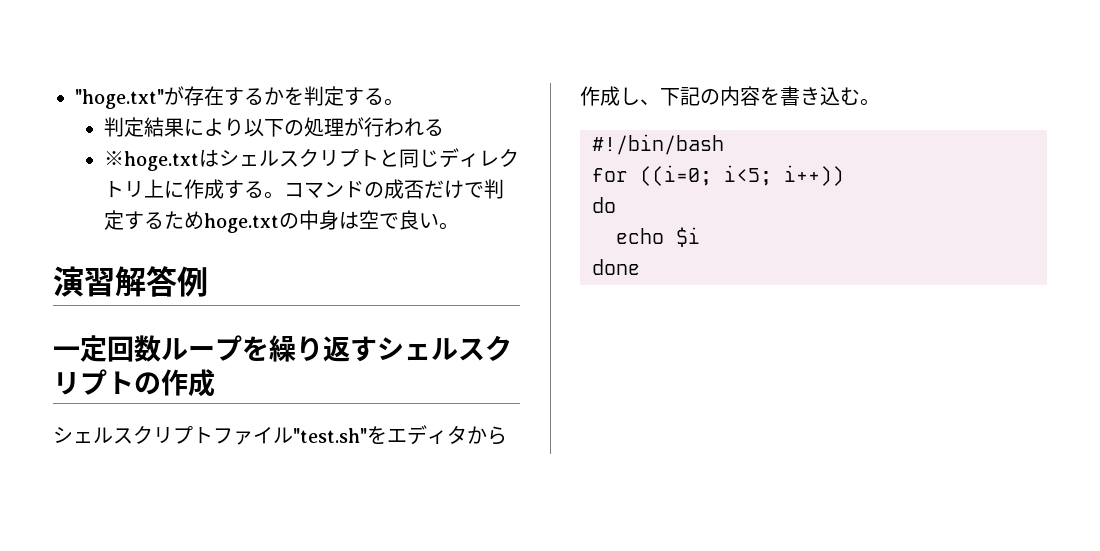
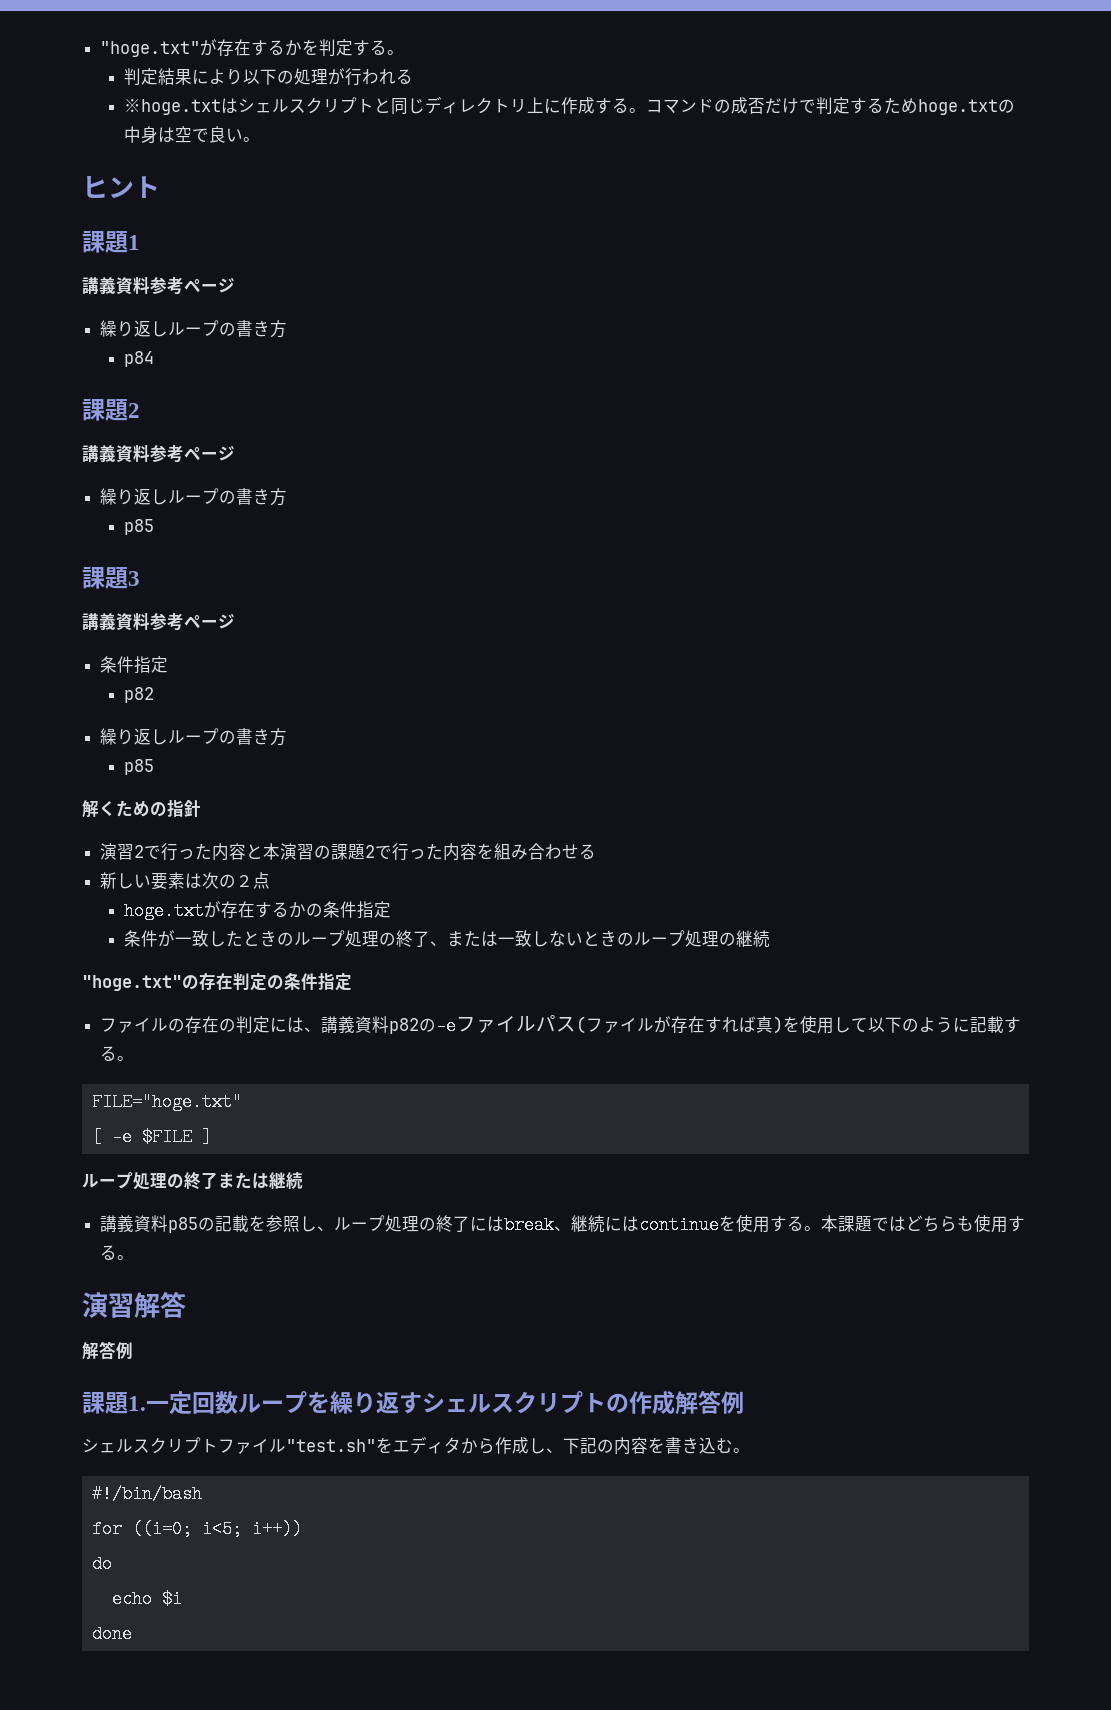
+ ヒント
+ 課題1
+ 講義資料参考ページ
+ 繰り返しループの書き方
+ p84
+ 課題2
+ 講義資料参考ページ
+ 繰り返しループの書き方
+ p85
+ 課題3
+ 講義資料参考ページ
+ 条件指定
+ p82
+ 繰り返しループの書き方
+ p85
+ 解くための指針
+ 演習2で行った内容と本演習の課題2で行った内容を組み合わせる
+ 新しい要素は次の２点
+ hoge.txtが存在するかの条件指定
+ 条件が一致したときのループ処理の終了、または一致しないときのループ処理の継続
+ "hoge.txt"の存在判定の条件指定
+ ファイルの存在の判定には、講義資料p82の-eファイルパス(ファイルが存在すれば真)を使用して以下のように記載する。
+ FILE="hoge.txt"
+ [ -e $FILE ]
+ ループ処理の終了または継続
+ 講義資料p85の記載を参照し、ループ処理の終了にはbreak、継続にはcontinueを使用する。本課題ではどちらも使用する。
- 演習解答例
- 一定回数ループを繰り返すシェルスクリプトの作成
+ 演習解答
+ 解答例
+ 課題1.一定回数ループを繰り返すシェルスクリプトの作成解答例

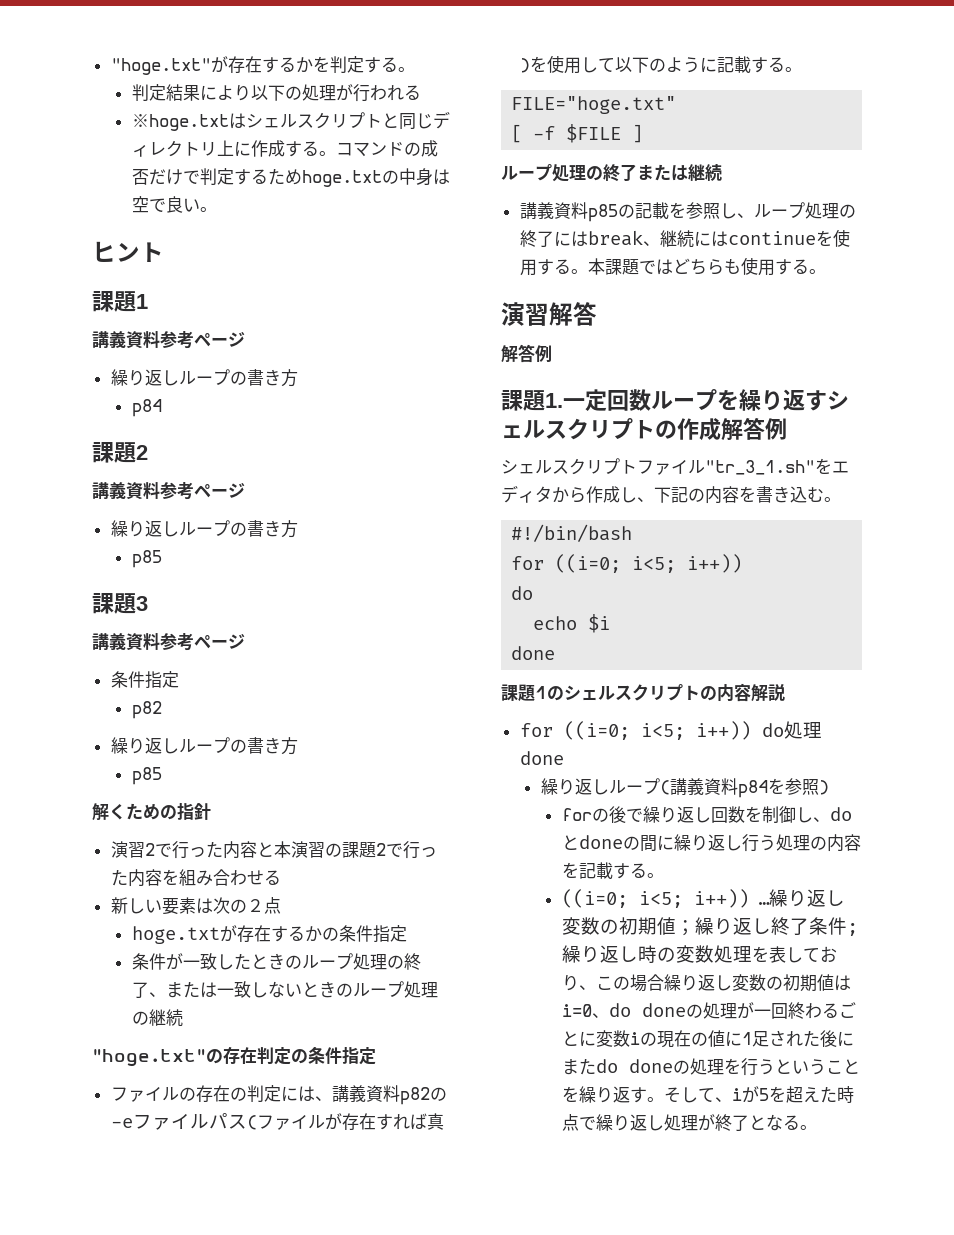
- [ -e $FILE ]
+ [ -f $FILE ]
- シェルスクリプトファイル"test.sh"をエディタから作成し、下記の内容を書き込む。
+ シェルスクリプトファイル"tr_3_1.sh"をエディタから作成し、下記の内容を書き込む。
+ 課題1のシェルスクリプトの内容解説
+ for ((i=0; i<5; i++)) do処理done
+ 繰り返しループ(講義資料p84を参照)
+ forの後で繰り返し回数を制御し、doとdoneの間に繰り返し行う処理の内容を記載する。
+ ((i=0; i<5; i++)) …繰り返し変数の初期値；繰り返し終了条件;繰り返し時の変数処理を表しており、この場合繰り返し変数の初期値はi=0、do doneの処理が一回終わるごとに変数iの現在の値に1足された後にまたdo doneの処理を行うということを繰り返す。そして、iが5を超えた時点で繰り返し処理が終了となる。

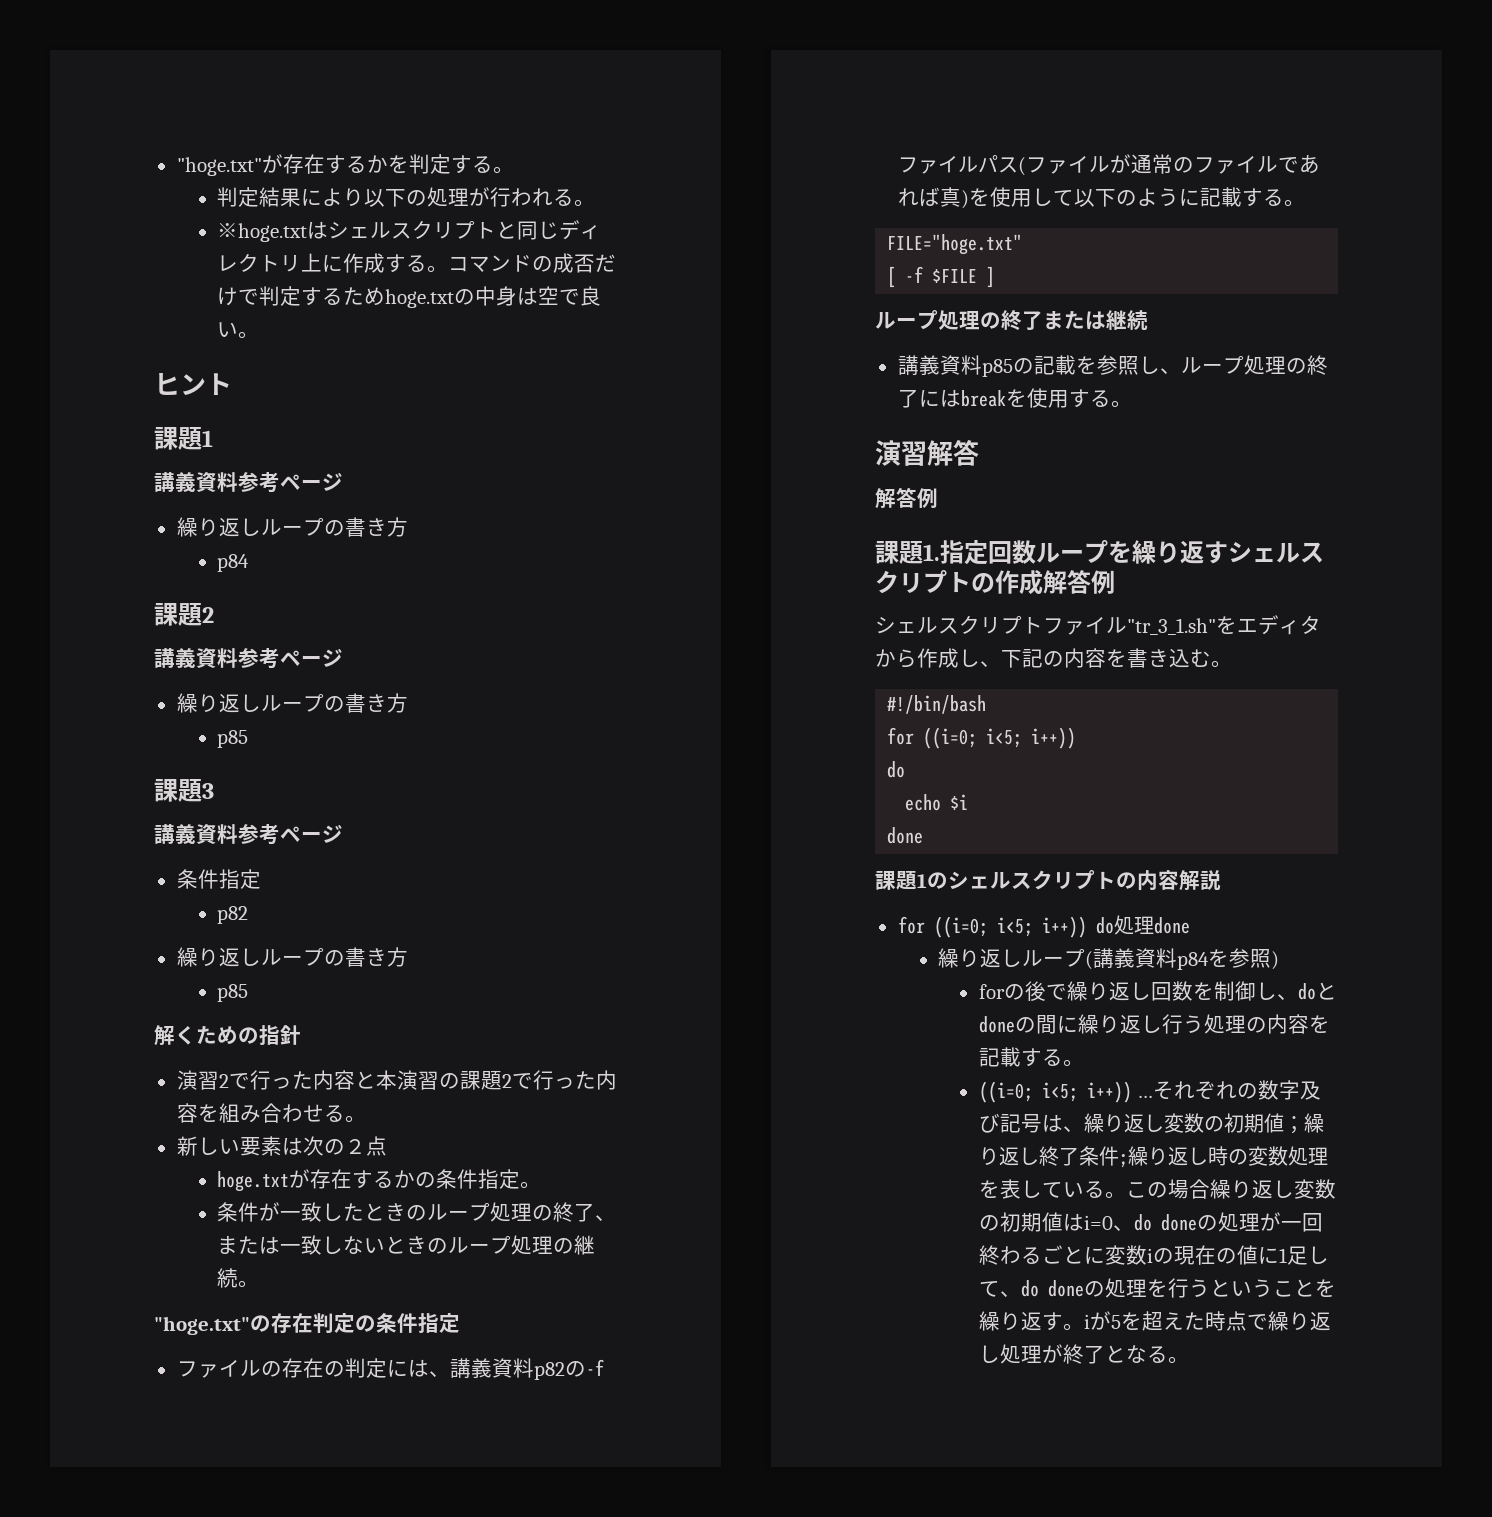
- 判定結果により以下の処理が行われる
+ 判定結果により以下の処理が行われる。
- 演習2で行った内容と本演習の課題2で行った内容を組み合わせる
+ 演習2で行った内容と本演習の課題2で行った内容を組み合わせる。
- hoge.txtが存在するかの条件指定
+ hoge.txtが存在するかの条件指定。
- 条件が一致したときのループ処理の終了、または一致しないときのループ処理の継続
+ 条件が一致したときのループ処理の終了、または一致しないときのループ処理の継続。
- ファイルの存在の判定には、講義資料p82の-eファイルパス(ファイルが存在すれば真)を使用して以下のように記載する。
+ ファイルの存在の判定には、講義資料p82の-fファイルパス(ファイルが通常のファイルであれば真)を使用して以下のように記載する。
- 講義資料p85の記載を参照し、ループ処理の終了にはbreak、継続にはcontinueを使用する。本課題ではどちらも使用する。
+ 講義資料p85の記載を参照し、ループ処理の終了にはbreakを使用する。
- 課題1.一定回数ループを繰り返すシェルスクリプトの作成解答例
+ 課題1.指定回数ループを繰り返すシェルスクリプトの作成解答例
- 繰り返し変数の初期値；
+ それぞれの数字及び記号は、繰り返し変数の初期値；
- 繰り返し時の変数処理を表しており、この場合繰り返し変数の初期値はi=0、do doneの処理が一回終わるごとに変数iの現在の値に1足された後にまたdo doneの処理を行うということを繰り返す。そして、iが5を超えた時点で繰り返し処理が終了となる。
+ 繰り返し時の変数処理を表している。この場合繰り返し変数の初期値はi=0、do doneの処理が一回終わるごとに変数iの現在の値に1足して、do doneの処理を行うということを繰り返す。iが5を超えた時点で繰り返し処理が終了となる。

